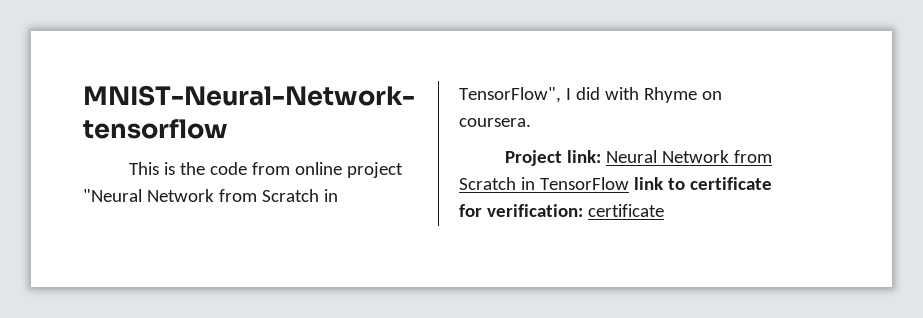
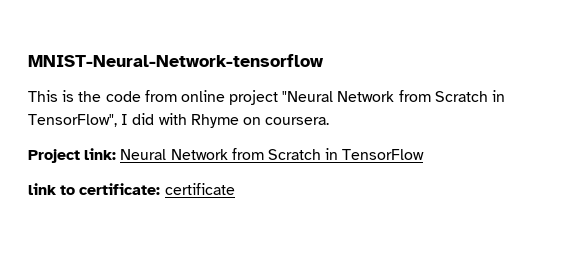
- Project link: Neural Network from Scratch in TensorFlow link to certificate for verification: certificate
+ Project link: Neural Network from Scratch in TensorFlow
+ link to certificate: certificate

